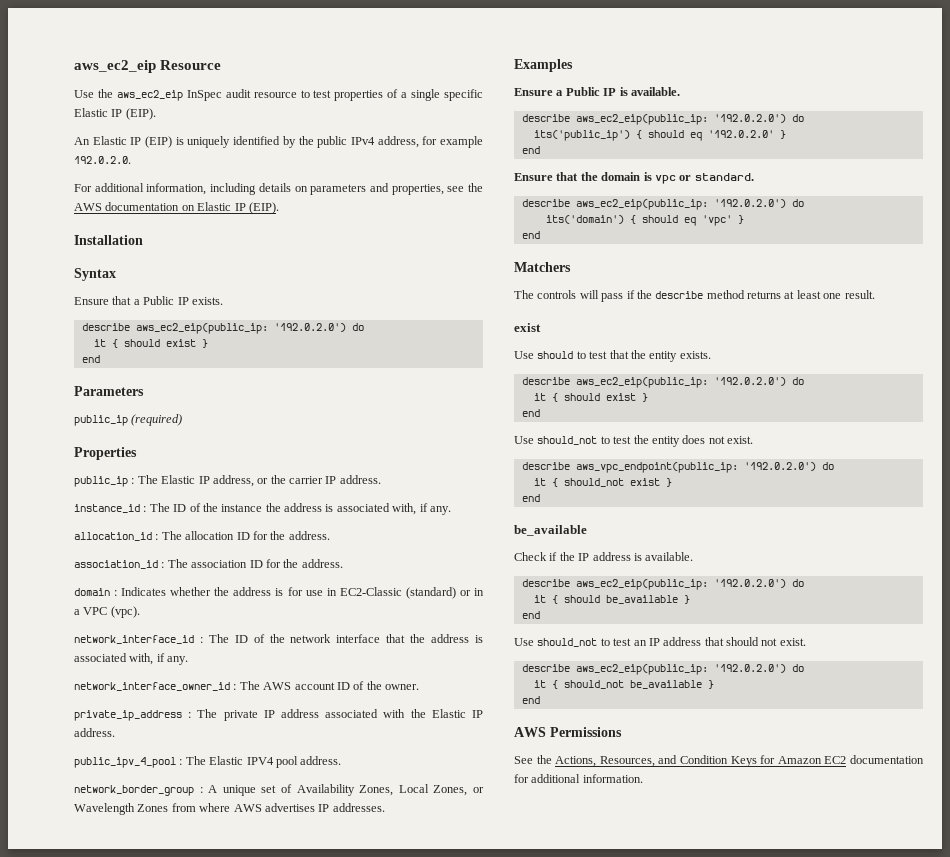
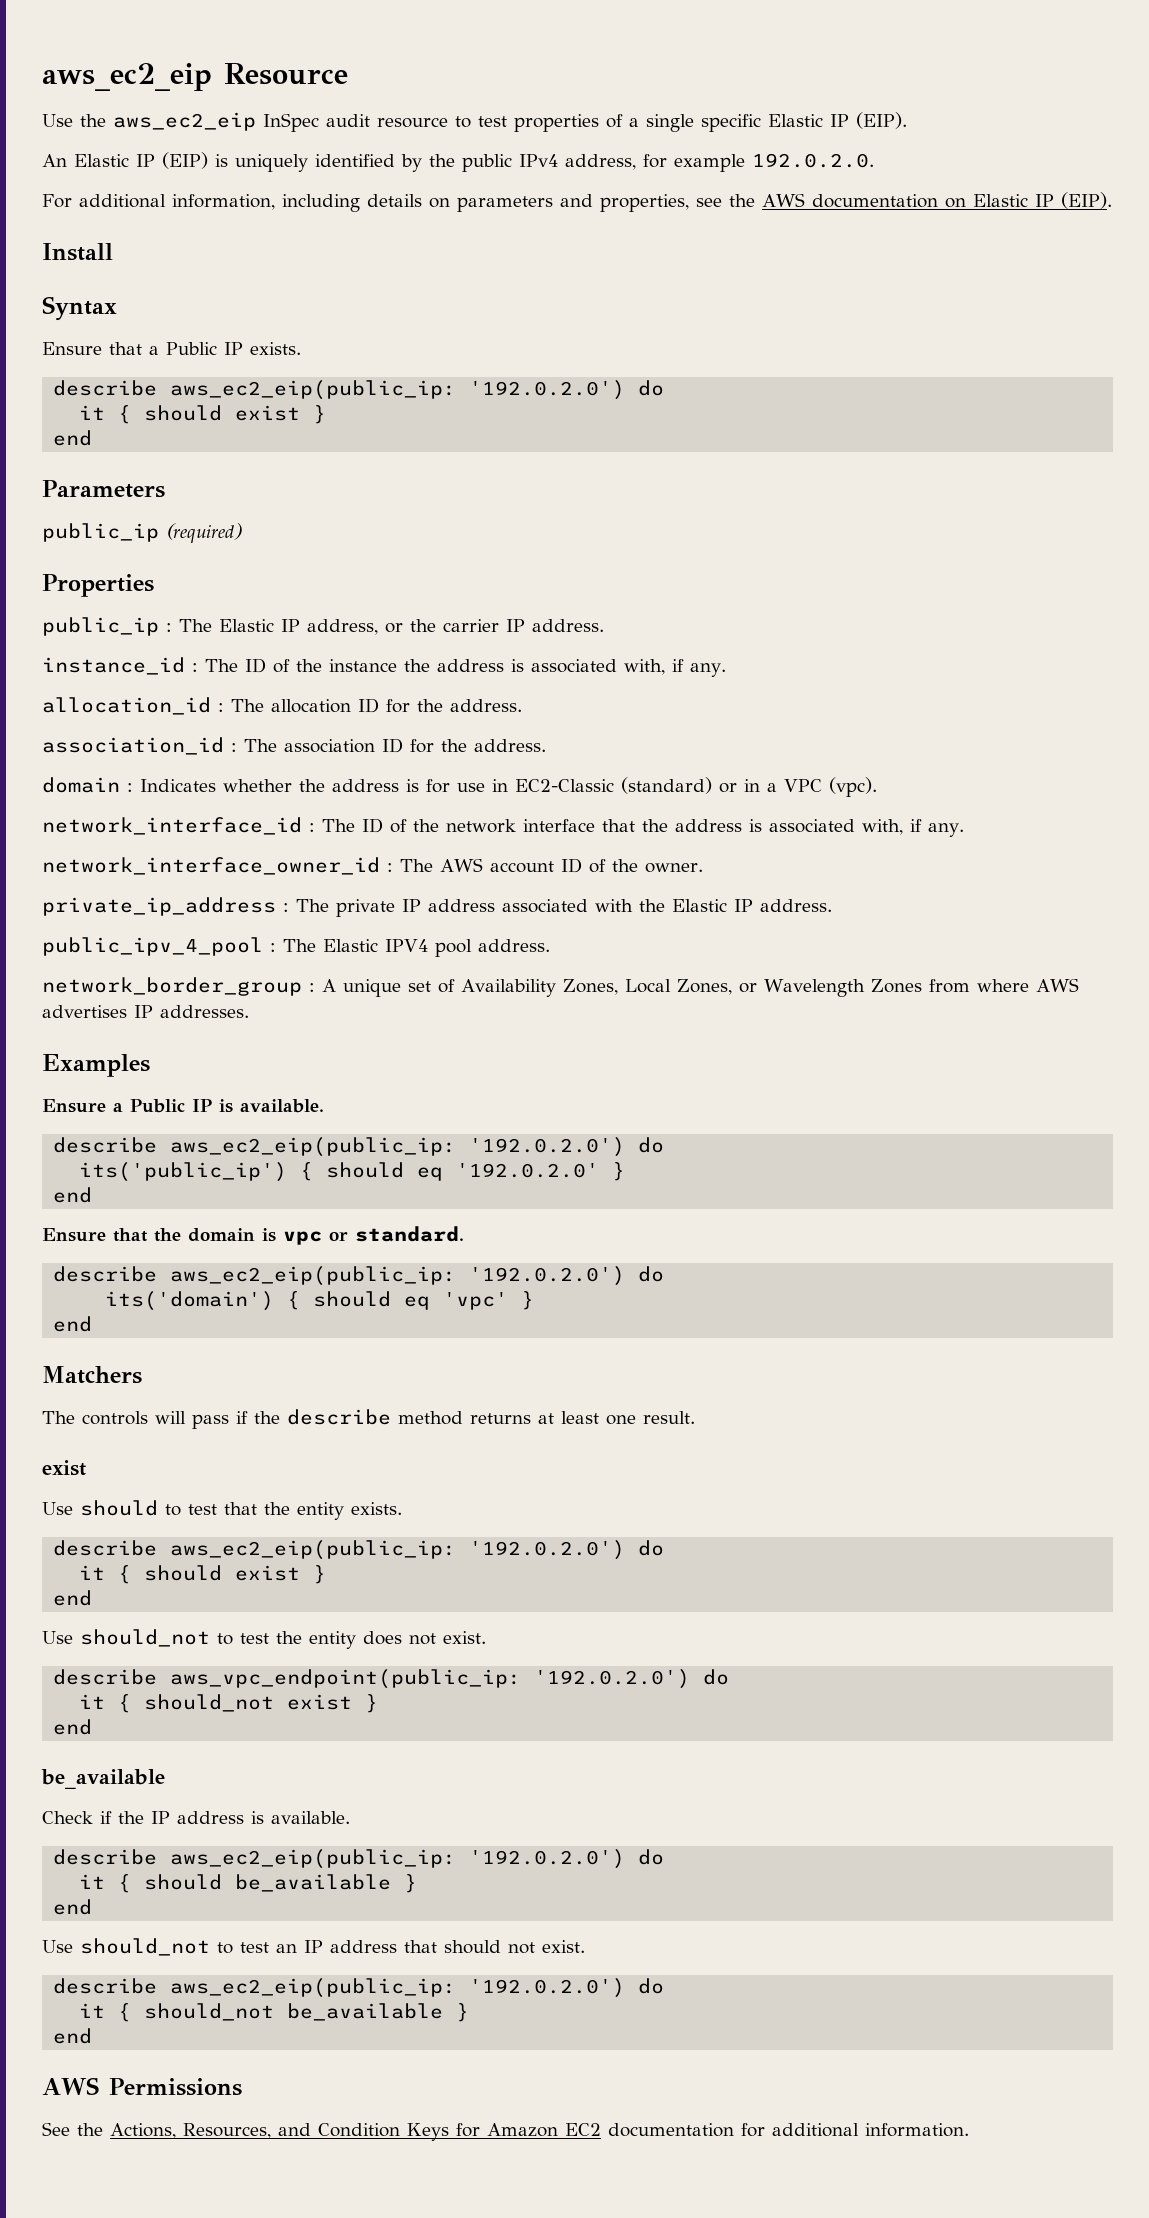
- Installation
+ Install

